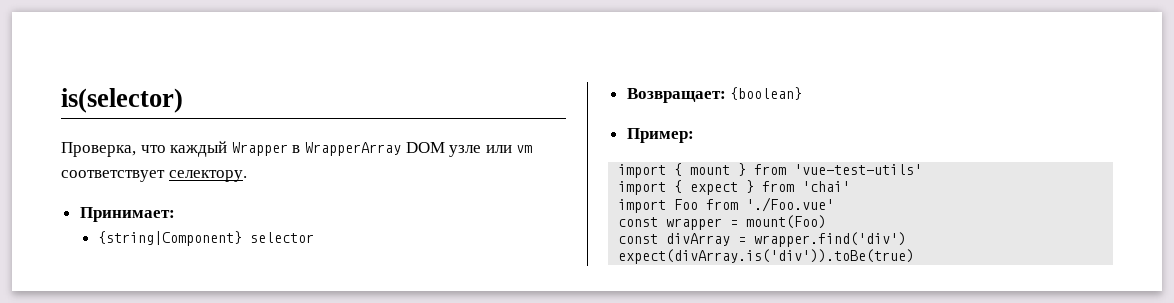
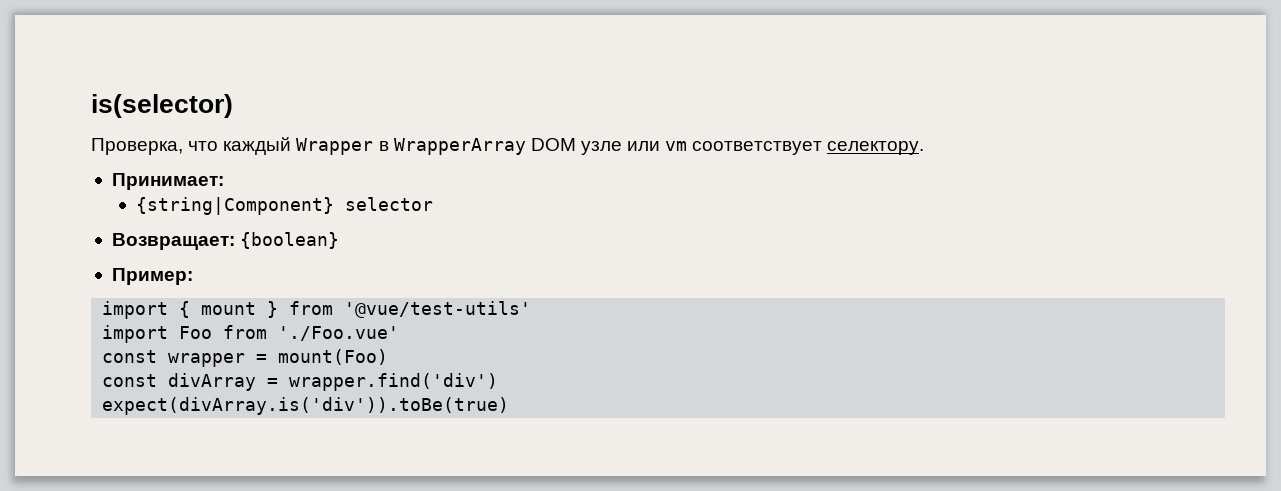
- import { mount } from 'vue-test-utils'
- import { expect } from 'chai'
+ import { mount } from '@vue/test-utils'

